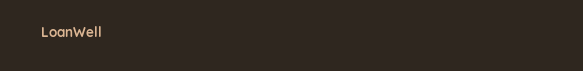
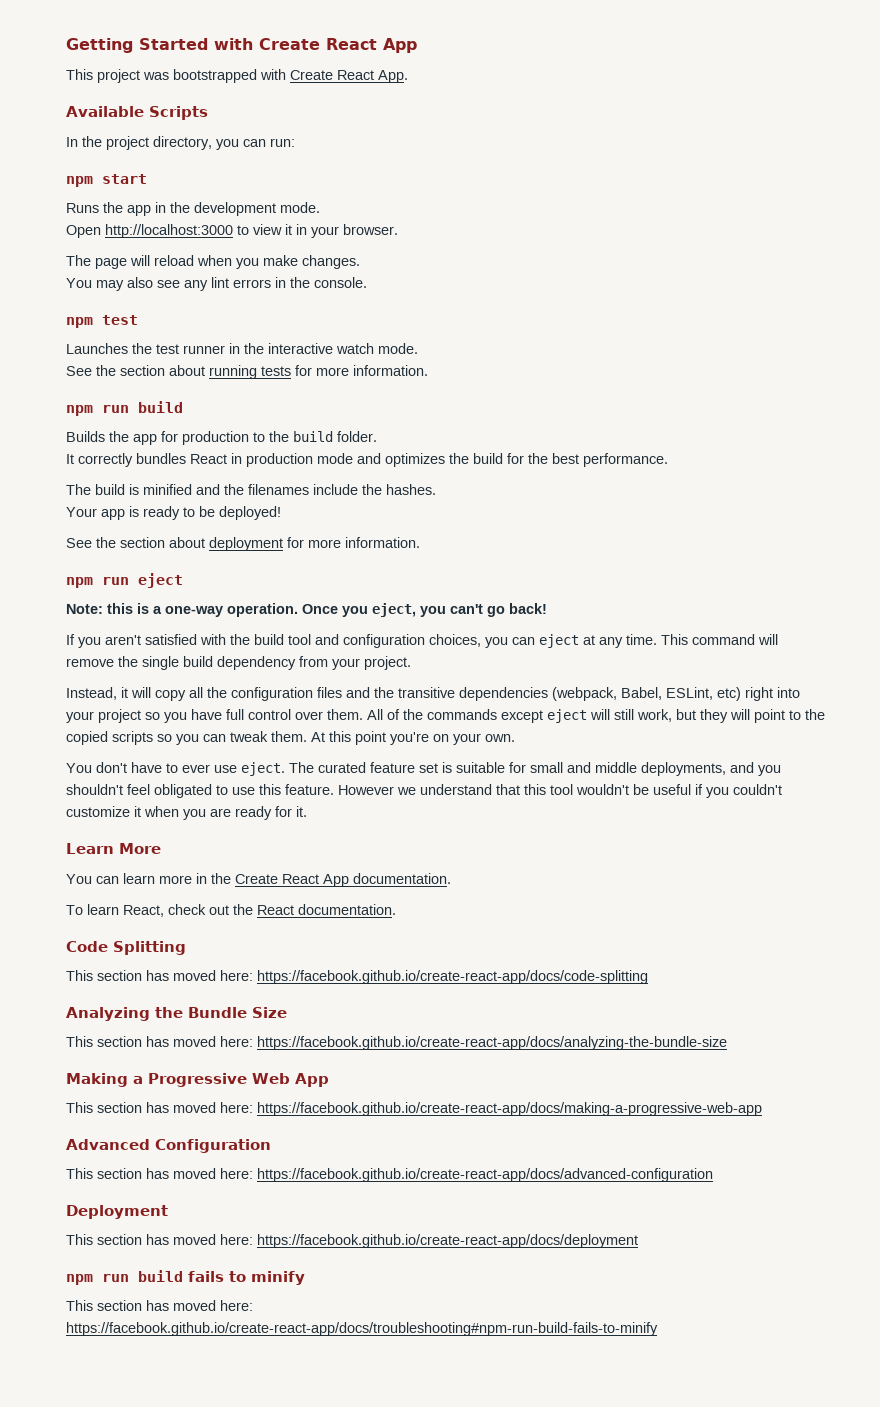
- LoanWell
+ Getting Started with Create React App
+ This project was bootstrapped with Create React App.
+ Available Scripts
+ In the project directory, you can run:
+ npm start
+ Runs the app in the development mode.
+ Open http://localhost:3000 to view it in your browser.
+ The page will reload when you make changes.
+ You may also see any lint errors in the console.
+ npm test
+ Launches the test runner in the interactive watch mode.
+ See the section about running tests for more information.
+ npm run build
+ Builds the app for production to the build folder.
+ It correctly bundles React in production mode and optimizes the build for the best performance.
+ The build is minified and the filenames include the hashes.
+ Your app is ready to be deployed!
+ See the section about deployment for more information.
+ npm run eject
+ Note: this is a one-way operation. Once you eject, you can't go back!
+ If you aren't satisfied with the build tool and configuration choices, you can eject at any time. This command will remove the single build dependency from your project.
+ Instead, it will copy all the configuration files and the transitive dependencies (webpack, Babel, ESLint, etc) right into your project so you have full control over them. All of the commands except eject will still work, but they will point to the copied scripts so you can tweak them. At this point you're on your own.
+ You don't have to ever use eject. The curated feature set is suitable for small and middle deployments, and you shouldn't feel obligated to use this feature. However we understand that this tool wouldn't be useful if you couldn't customize it when you are ready for it.
+ Learn More
+ You can learn more in the Create React App documentation.
+ To learn React, check out the React documentation.
+ Code Splitting
+ This section has moved here: https://facebook.github.io/create-react-app/docs/code-splitting
+ Analyzing the Bundle Size
+ This section has moved here: https://facebook.github.io/create-react-app/docs/analyzing-the-bundle-size
+ Making a Progressive Web App
+ This section has moved here: https://facebook.github.io/create-react-app/docs/making-a-progressive-web-app
+ Advanced Configuration
+ This section has moved here: https://facebook.github.io/create-react-app/docs/advanced-configuration
+ Deployment
+ This section has moved here: https://facebook.github.io/create-react-app/docs/deployment
+ npm run build fails to minify
+ This section has moved here: https://facebook.github.io/create-react-app/docs/troubleshooting#npm-run-build-fails-to-minify

